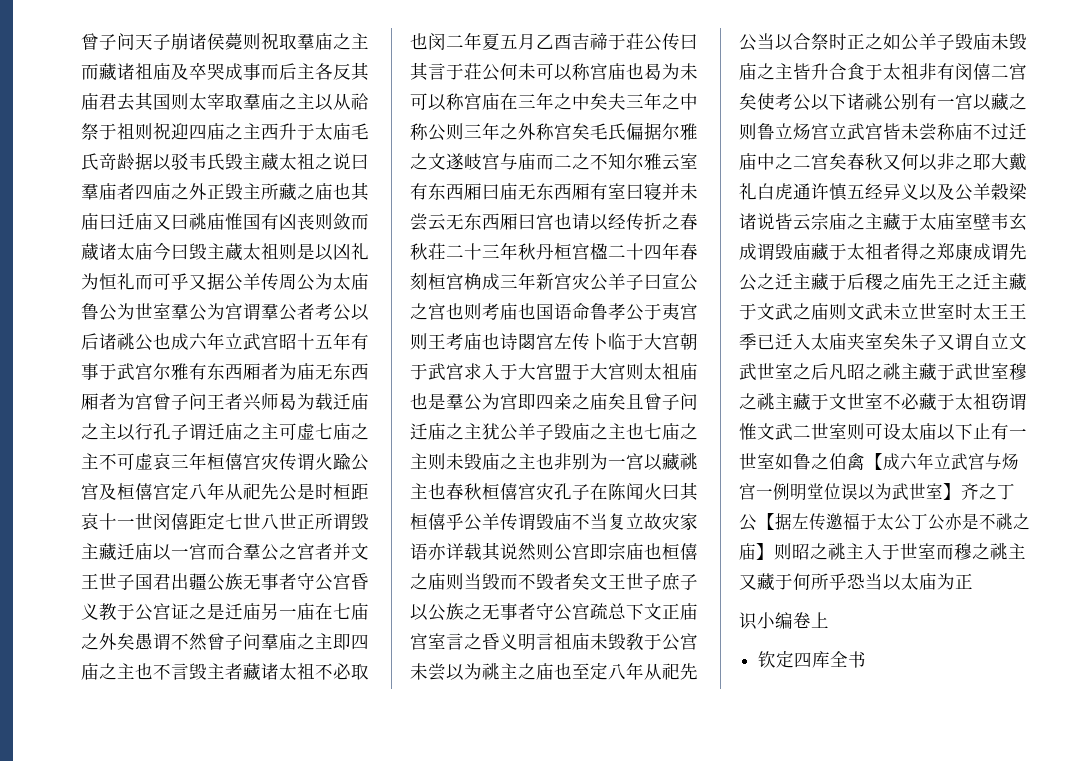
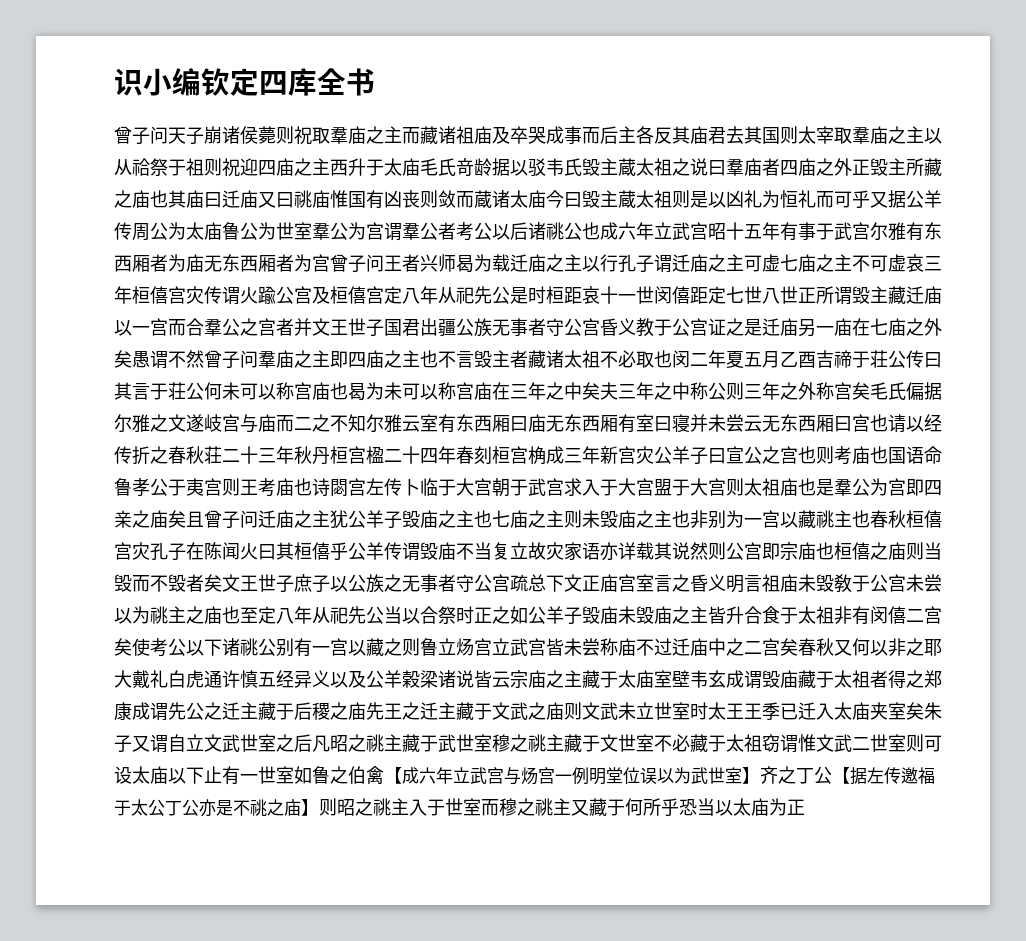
+ 识小编钦定四库全书
- 识小编卷上
- 钦定四库全书

